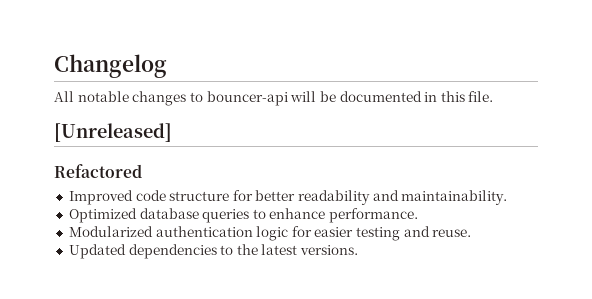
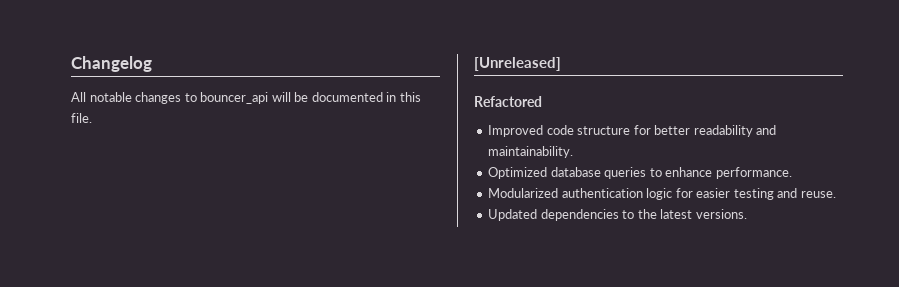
- All notable changes to bouncer-api will be documented in this file.
+ All notable changes to bouncer_api will be documented in this file.

